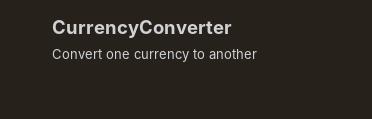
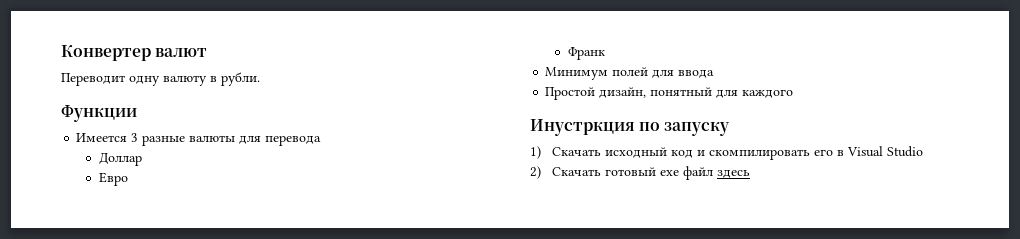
- CurrencyConverter
- Convert one currency to another
+ Конвертер валют
+ Переводит одну валюту в рубли.
+ Функции
+ Имеется 3 разные валюты для перевода
+ Доллар
+ Евро
+ Франк
+ Минимум полей для ввода
+ Простой дизайн, понятный для каждого
+ Инустркция по запуску
+ 1) Скачать исходный код и скомпилировать его в Visual Studio
+ 2) Скачать готовый exe файл здесь

